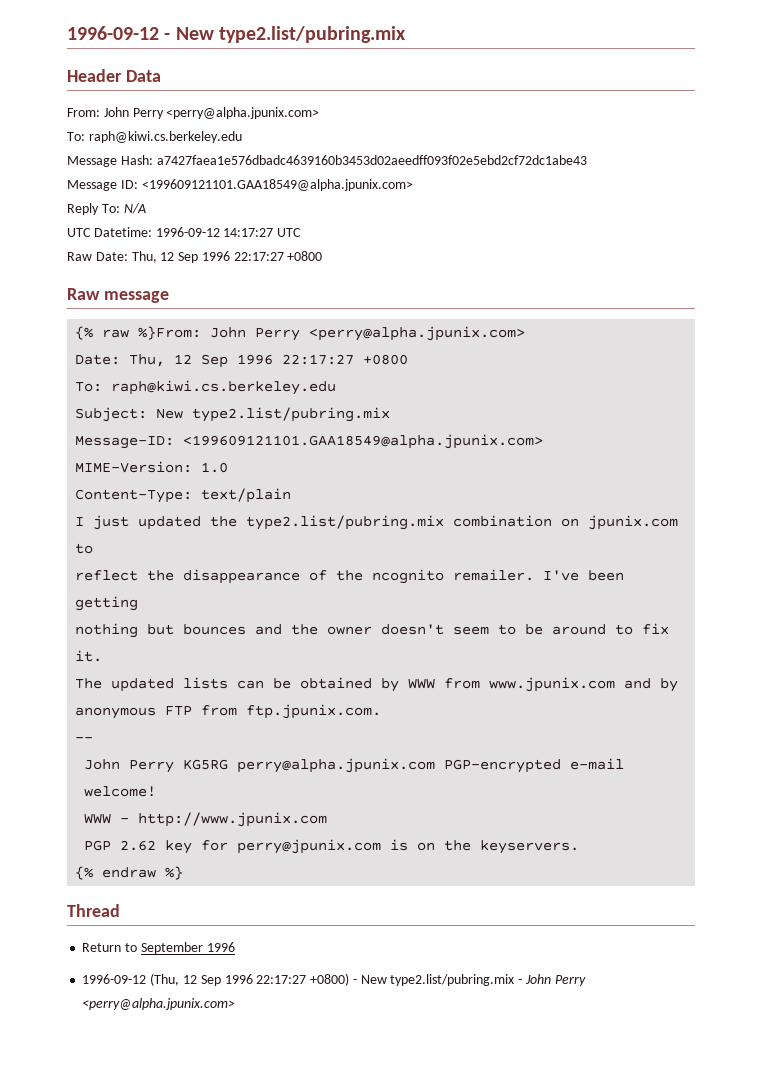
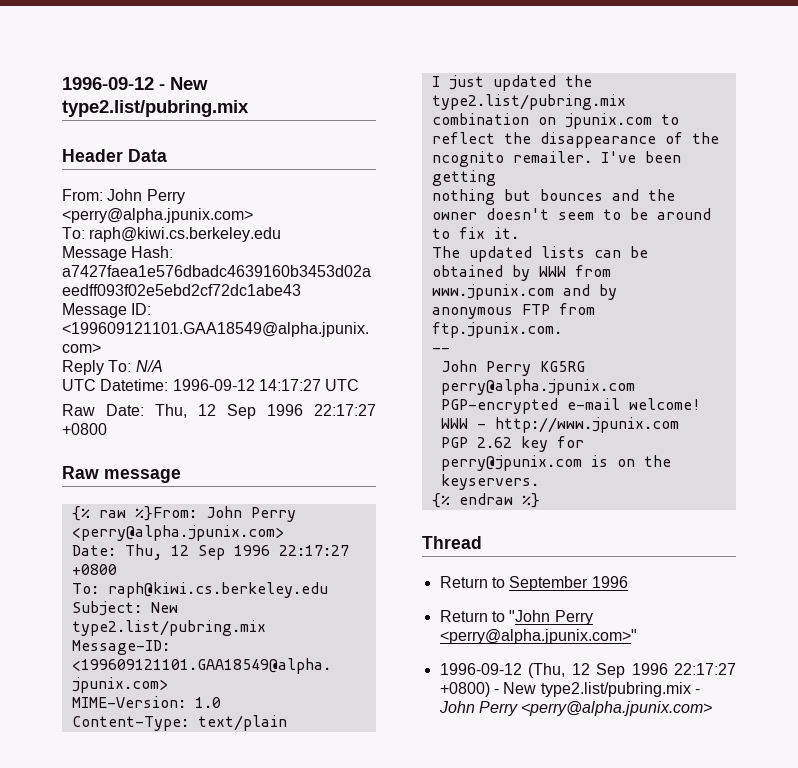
+ Return to "John Perry <perry@alpha.jpunix.com>"

